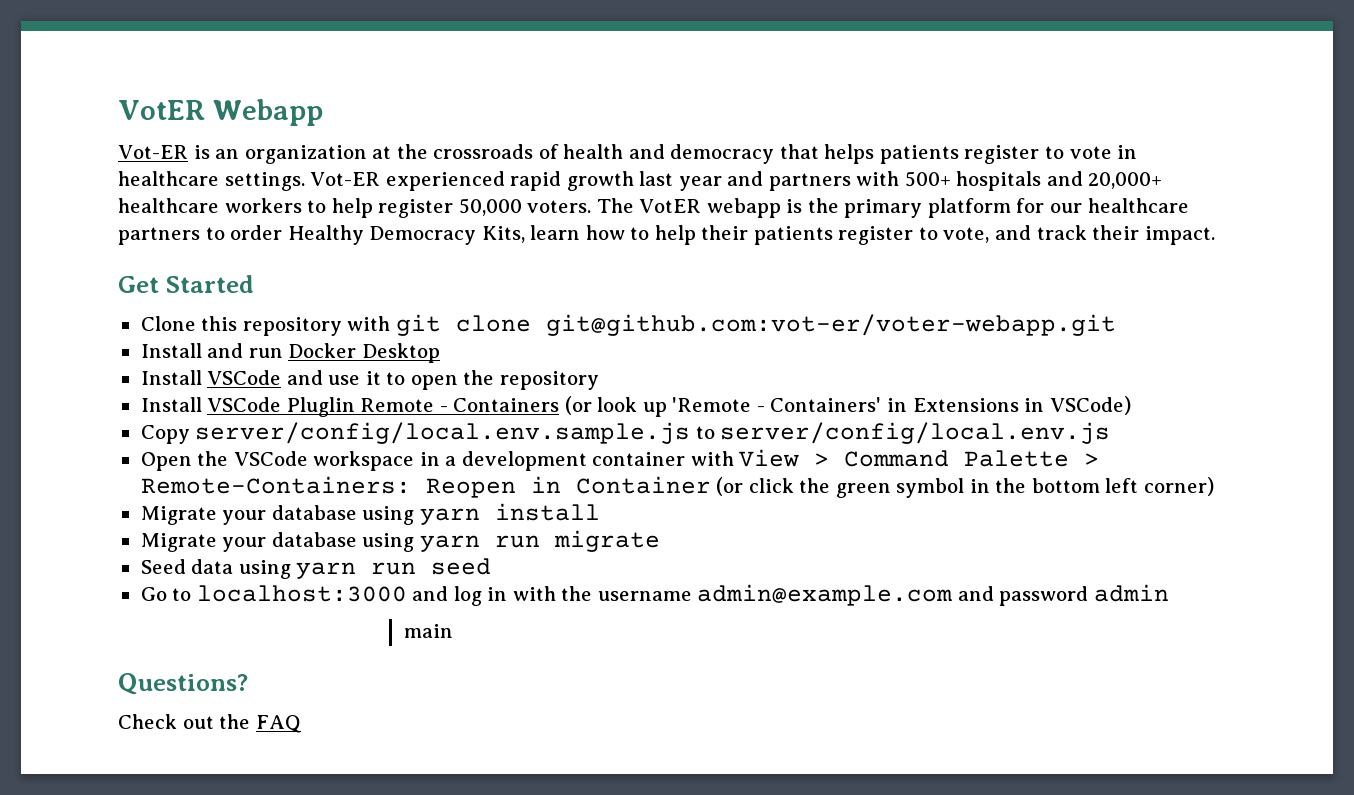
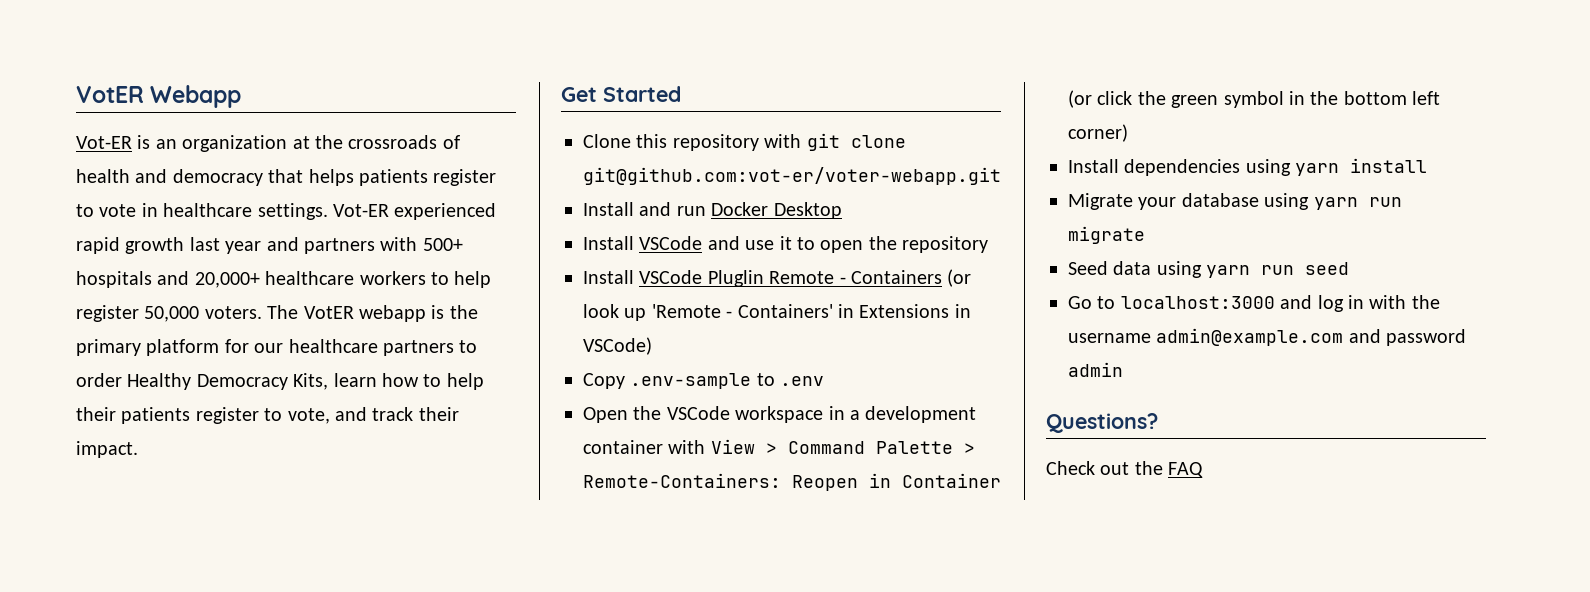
- Copy server/config/local.env.sample.js to server/config/local.env.js
+ Copy .env-sample to .env
- Migrate your database using yarn install
+ Install dependencies using yarn install
- main

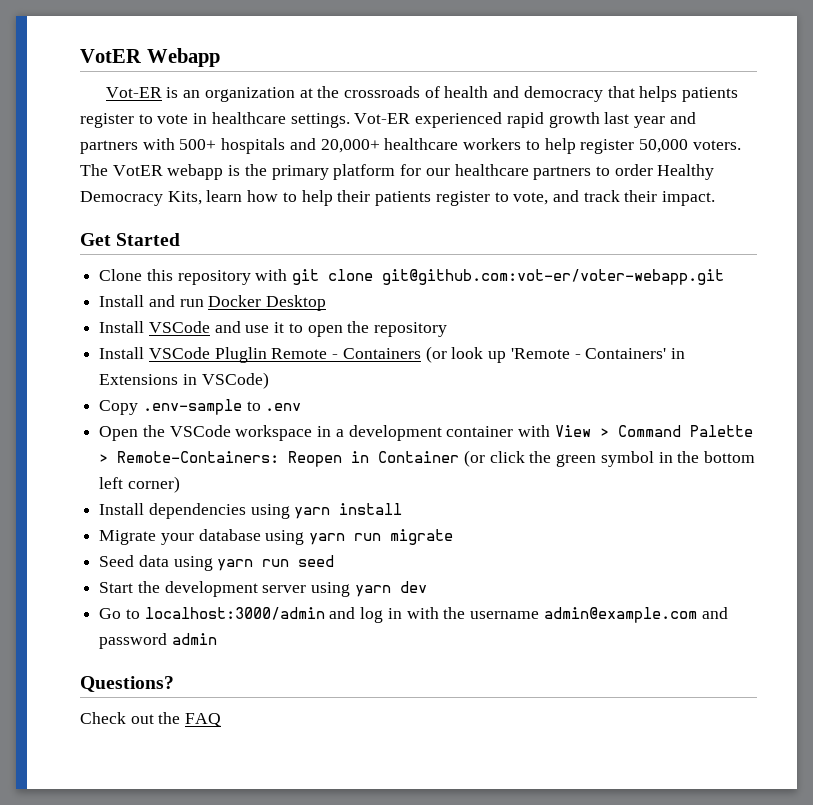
+ Start the development server using yarn dev
- Go to localhost:3000 and log in with the username admin@example.com and password admin
+ Go to localhost:3000/admin and log in with the username admin@example.com and password admin

